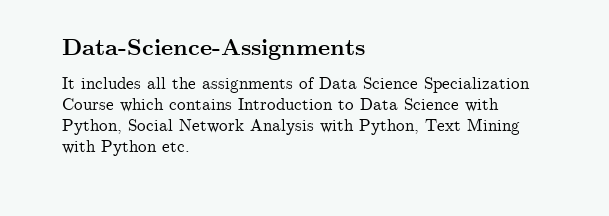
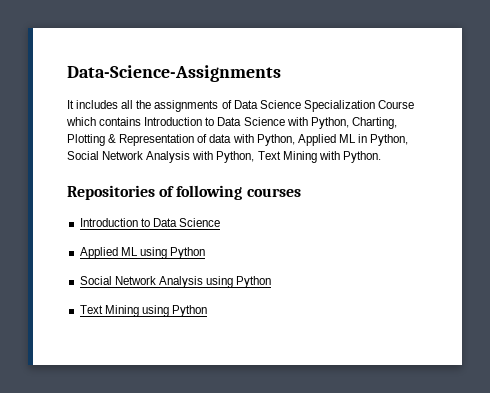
- It includes all the assignments of Data Science Specialization Course which contains Introduction to Data Science with Python, Social Network Analysis with Python, Text Mining with Python etc.
+ It includes all the assignments of Data Science Specialization Course which contains Introduction to Data Science with Python, Charting, Plotting & Representation of data with Python, Applied ML in Python, Social Network Analysis with Python, Text Mining with Python.
+ Repositories of following courses
+ Introduction to Data Science
+ Applied ML using Python
+ Social Network Analysis using Python
+ Text Mining using Python

